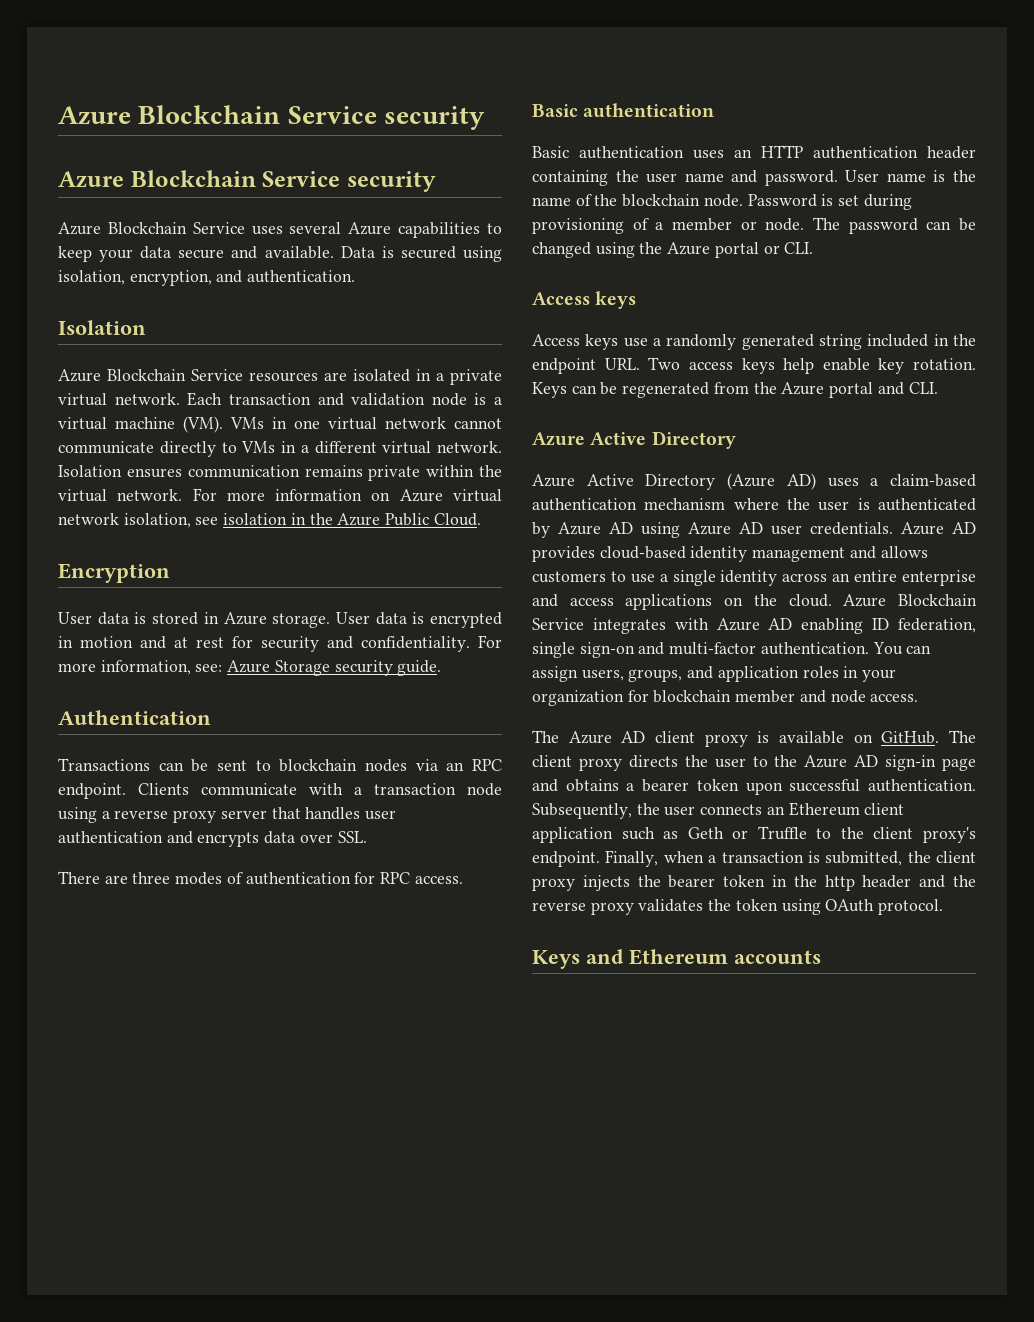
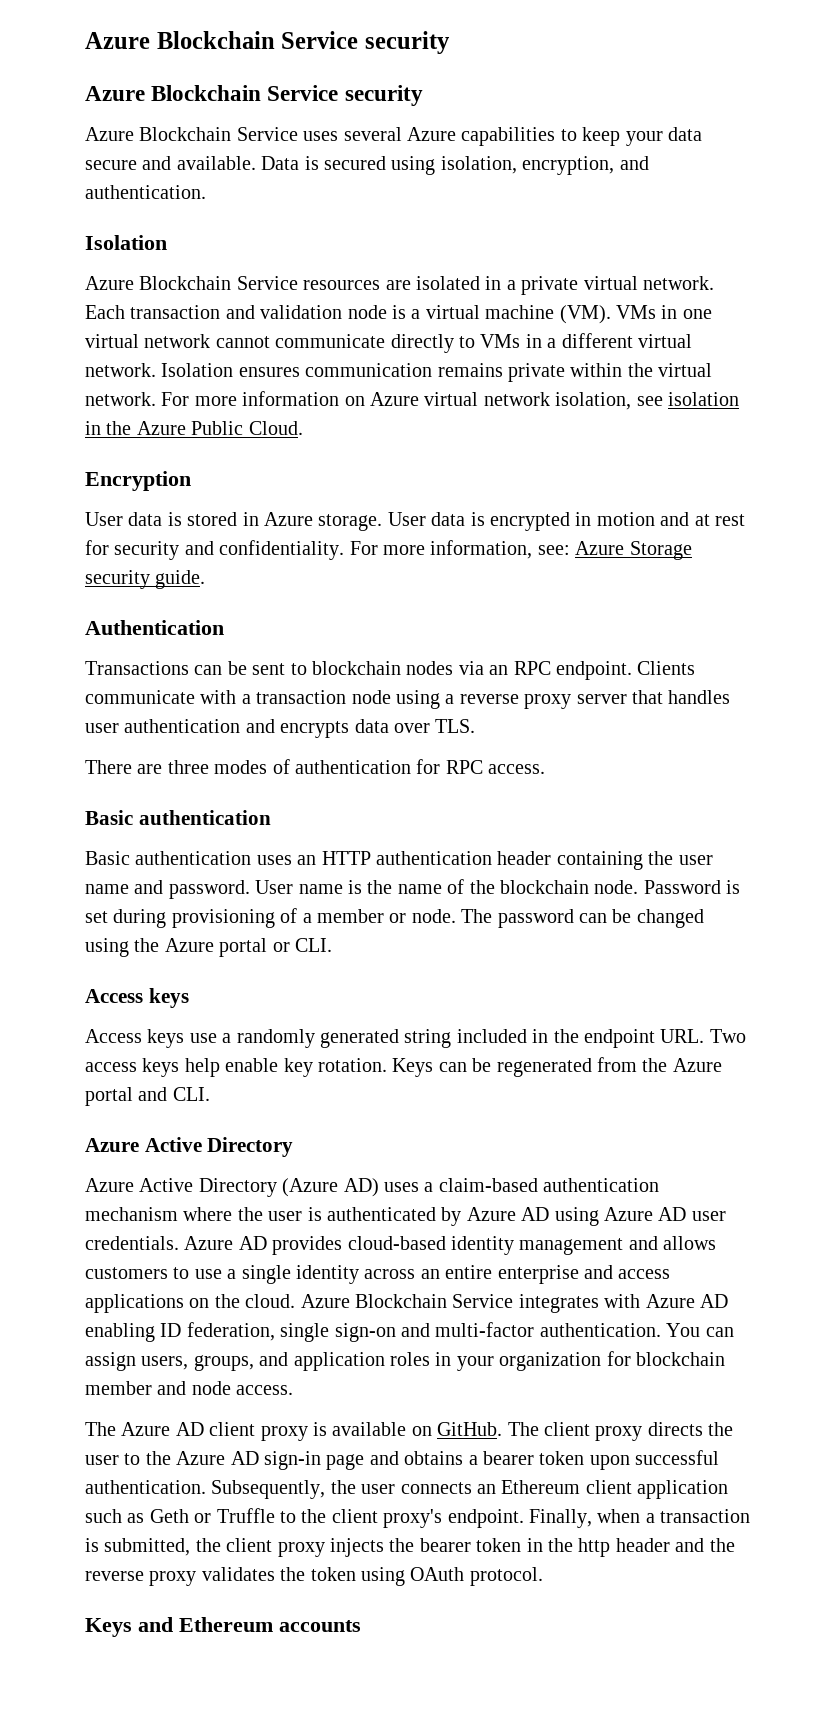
- Clients communicate with a transaction node using a reverse proxy server that handles user authentication and encrypts data over SSL.
+ Clients communicate with a transaction node using a reverse proxy server that handles user authentication and encrypts data over TLS.

